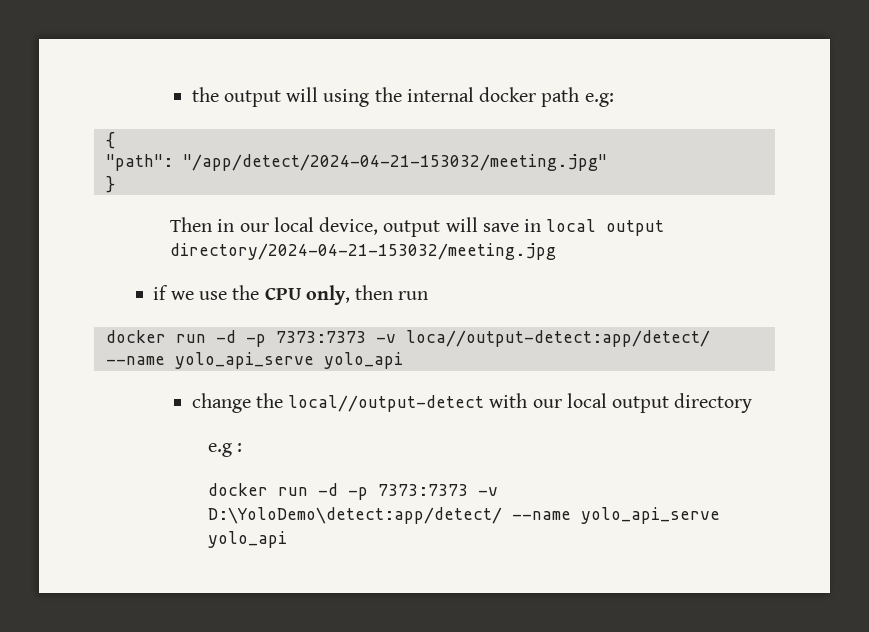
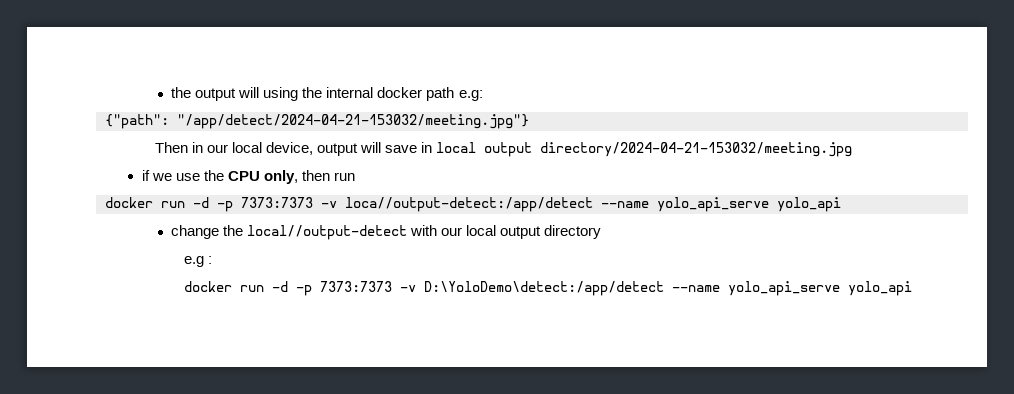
- {
- "path": "/app/detect/2024-04-21-153032/meeting.jpg"
- }
+ {"path": "/app/detect/2024-04-21-153032/meeting.jpg"}
- docker run -d -p 7373:7373 -v loca//output-detect:app/detect/ --name yolo_api_serve yolo_api
+ docker run -d -p 7373:7373 -v loca//output-detect:/app/detect --name yolo_api_serve yolo_api
- docker run -d -p 7373:7373 -v D:\YoloDemo\detect:app/detect/ --name yolo_api_serve yolo_api
+ docker run -d -p 7373:7373 -v D:\YoloDemo\detect:/app/detect --name yolo_api_serve yolo_api

